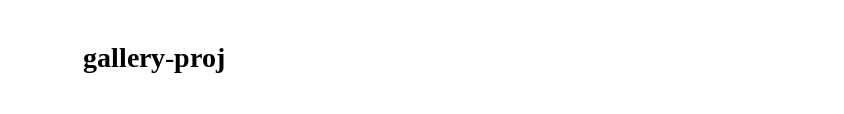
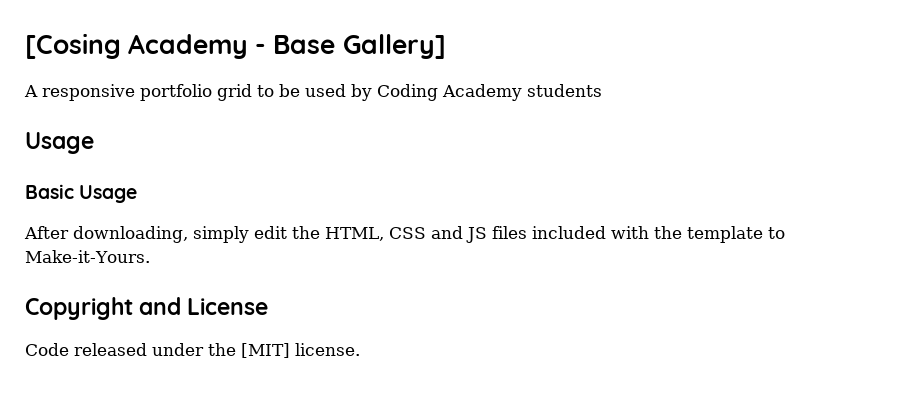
- gallery-proj
+ [Cosing Academy - Base Gallery]
+ A responsive portfolio grid to be used by Coding Academy students
+ Usage
+ Basic Usage
+ After downloading, simply edit the HTML, CSS and JS files included with the template to Make-it-Yours.
+ Copyright and License
+ Code released under the [MIT] license.

